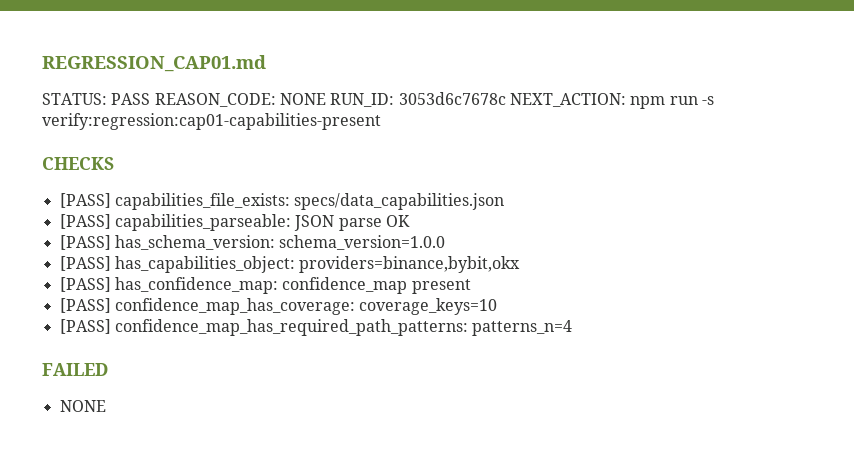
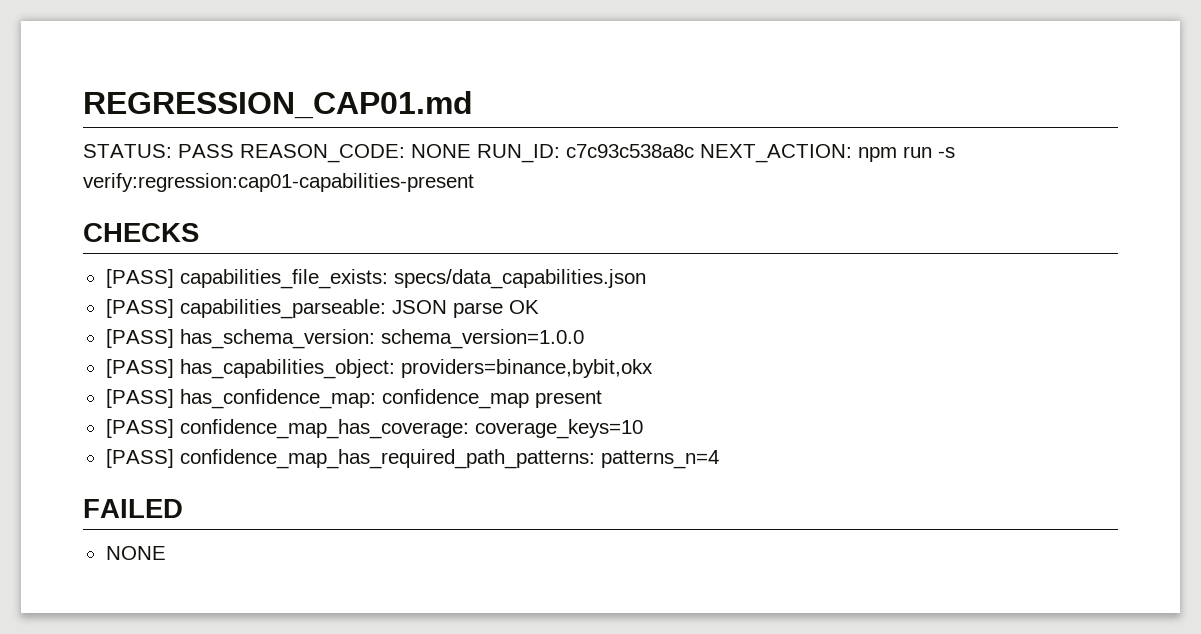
- STATUS: PASS REASON_CODE: NONE RUN_ID: 3053d6c7678c NEXT_ACTION: npm run -s verify:regression:cap01-capabilities-present
+ STATUS: PASS REASON_CODE: NONE RUN_ID: c7c93c538a8c NEXT_ACTION: npm run -s verify:regression:cap01-capabilities-present

